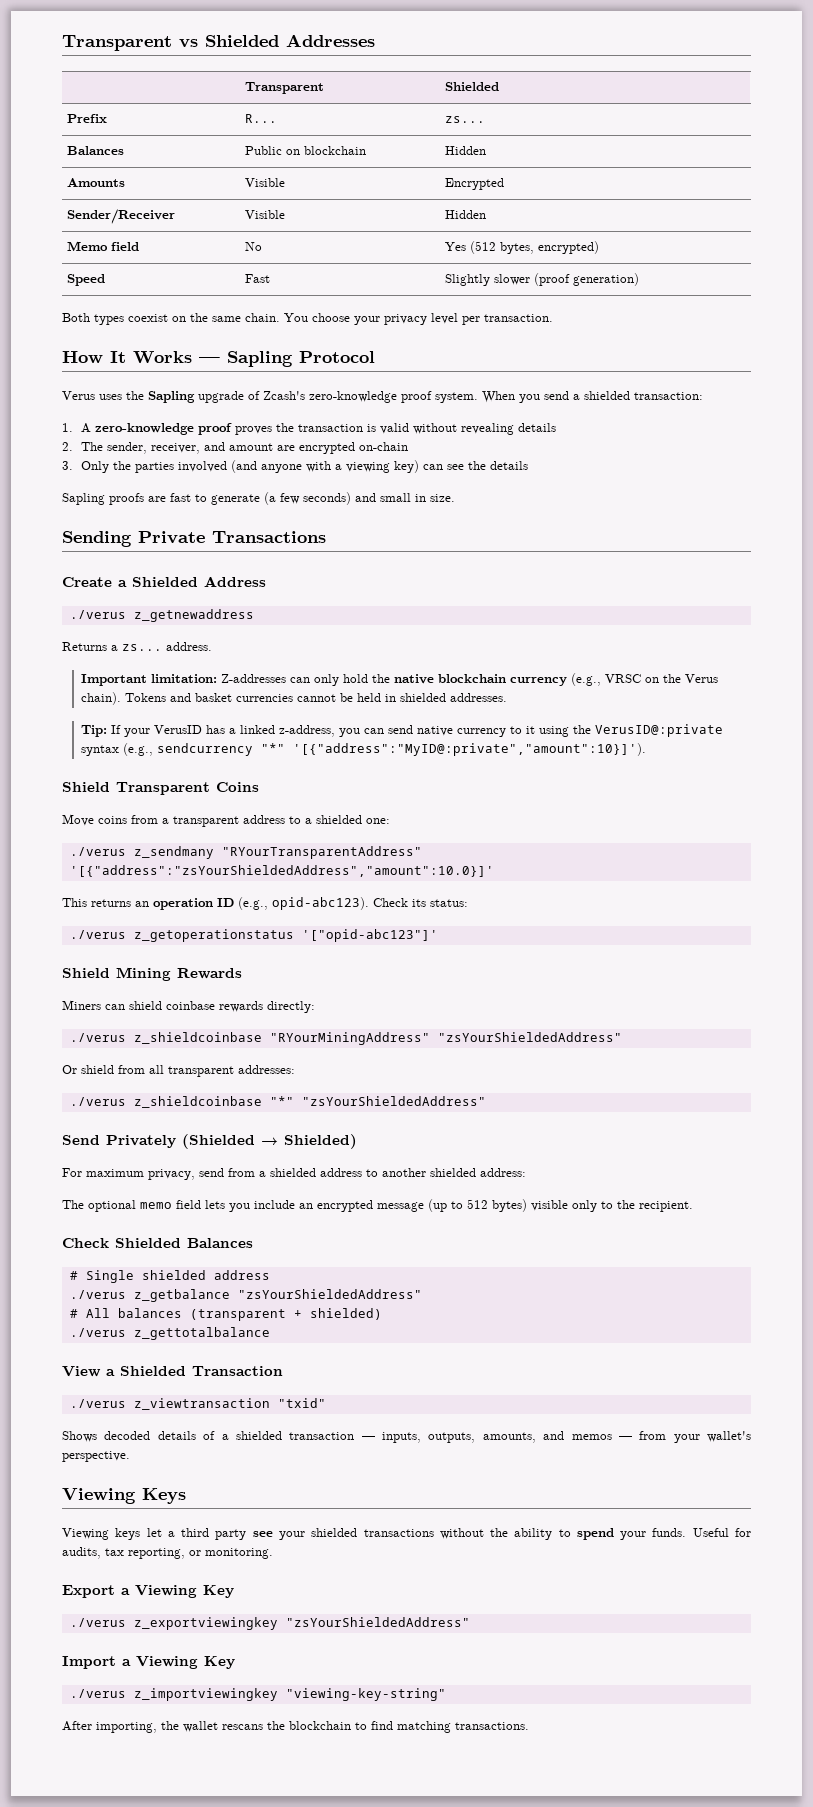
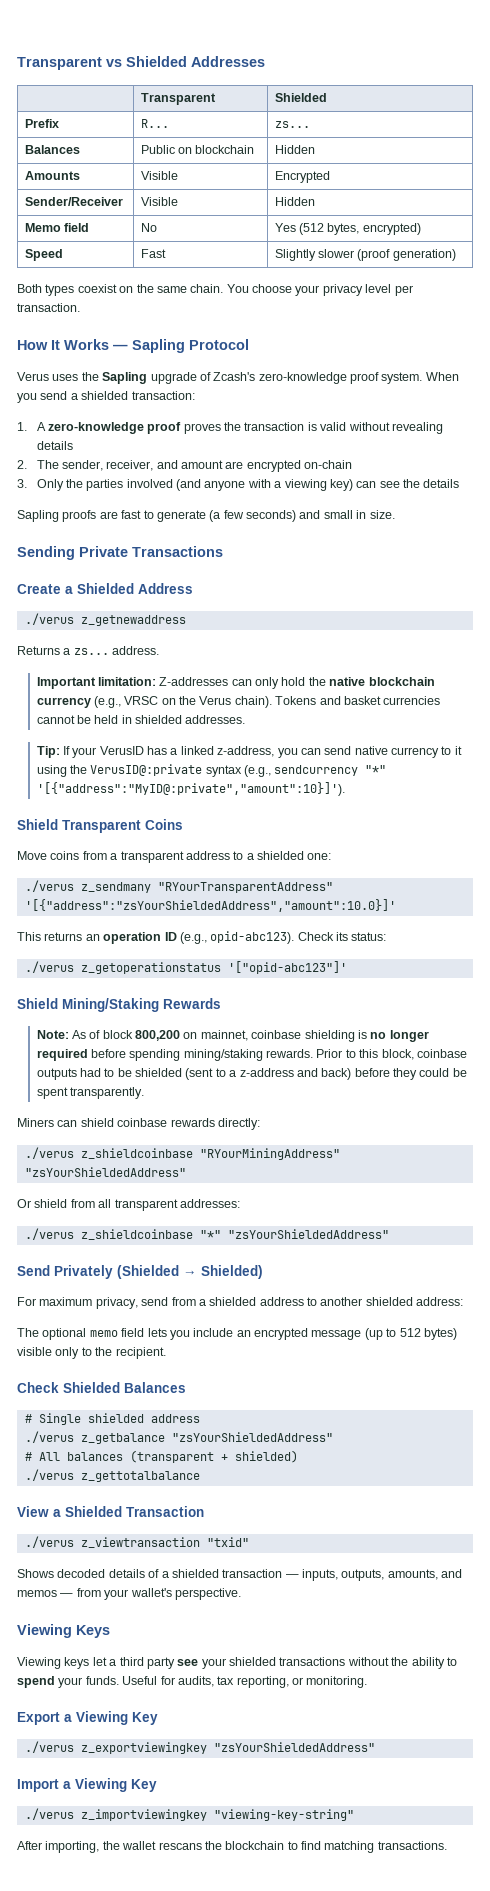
- Shield Mining Rewards
+ Shield Mining/Staking Rewards
+ Note: As of block 800,200 on mainnet, coinbase shielding is no longer required before spending mining/staking rewards. Prior to this block, coinbase outputs had to be shielded (sent to a z-address and back) before they could be spent transparently.

